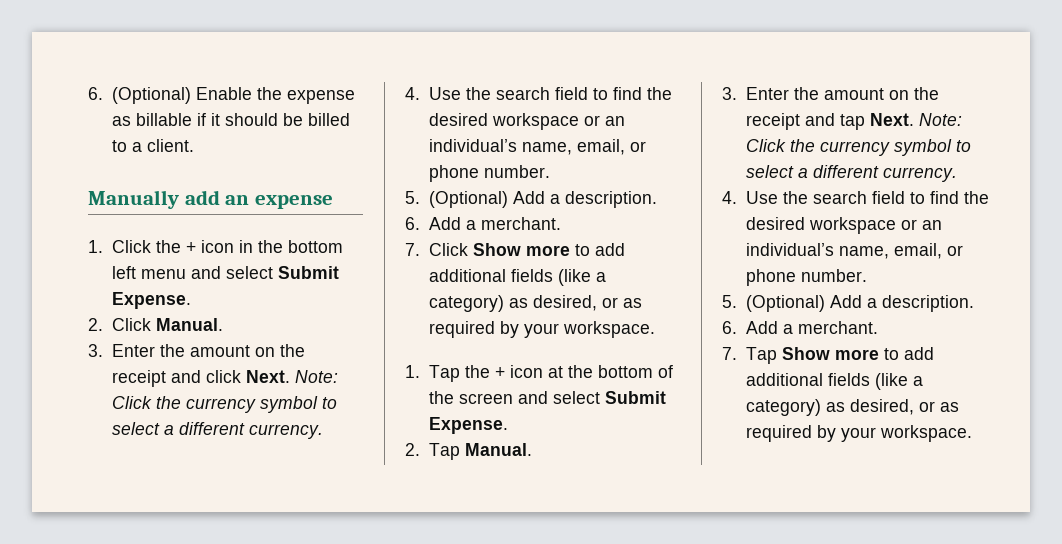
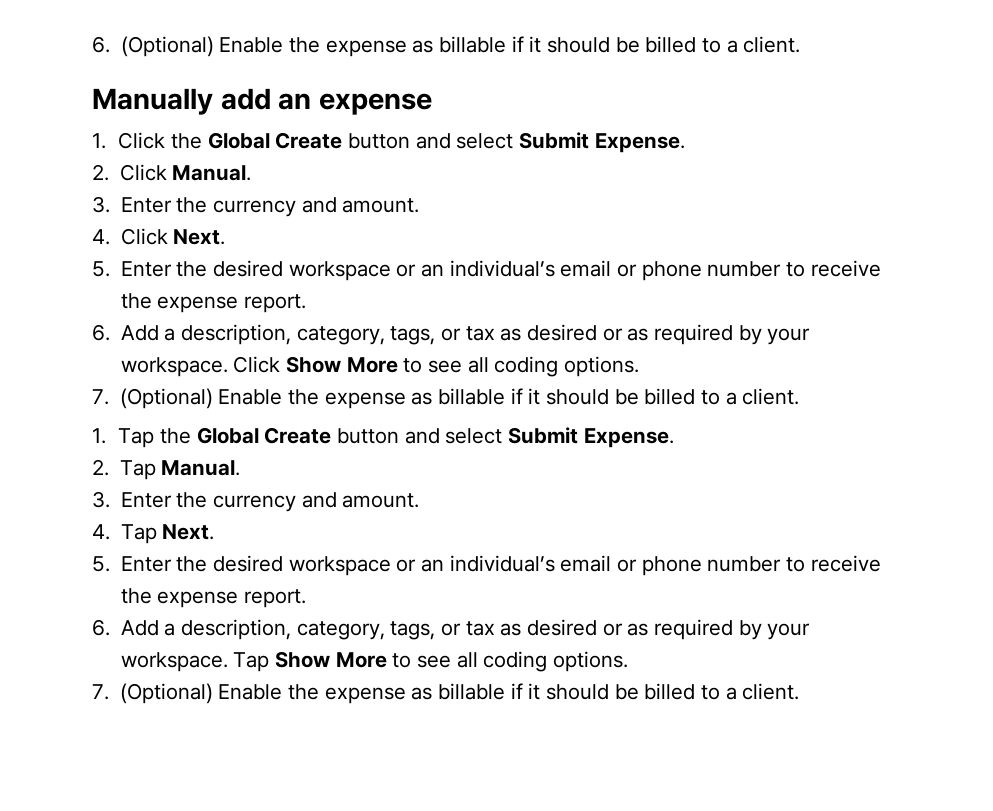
- 1. Click the + icon in the bottom left menu and select Submit Expense.
+ 1. Click the Global Create button and select Submit Expense.
  2. Click Manual.
- 3. Enter the amount on the receipt and click Next. Note: Click the currency symbol to select a different currency.
- 4. Use the search field to find the desired workspace or an individual’s name, email, or phone number.
- 5. (Optional) Add a description.
- 6. Add a merchant.
- 7. Click Show more to add additional fields (like a category) as desired, or as required by your workspace.
- 1. Tap the + icon at the bottom of the screen and select Submit Expense.
+ 3. Enter the currency and amount.
+ 4. Click Next.
+ 5. Enter the desired workspace or an individual’s email or phone number to receive the expense report.
+ 6. Add a description, category, tags, or tax as desired or as required by your workspace. Click Show More to see all coding options.
+ 7. (Optional) Enable the expense as billable if it should be billed to a client.
+ 1. Tap the Global Create button and select Submit Expense.
  2. Tap Manual.
- 3. Enter the amount on the receipt and tap Next. Note: Click the currency symbol to select a different currency.
- 4. Use the search field to find the desired workspace or an individual’s name, email, or phone number.
- 5. (Optional) Add a description.
- 6. Add a merchant.
- 7. Tap Show more to add additional fields (like a category) as desired, or as required by your workspace.
+ 3. Enter the currency and amount.
+ 4. Tap Next.
+ 5. Enter the desired workspace or an individual’s email or phone number to receive the expense report.
+ 6. Add a description, category, tags, or tax as desired or as required by your workspace. Tap Show More to see all coding options.
+ 7. (Optional) Enable the expense as billable if it should be billed to a client.

